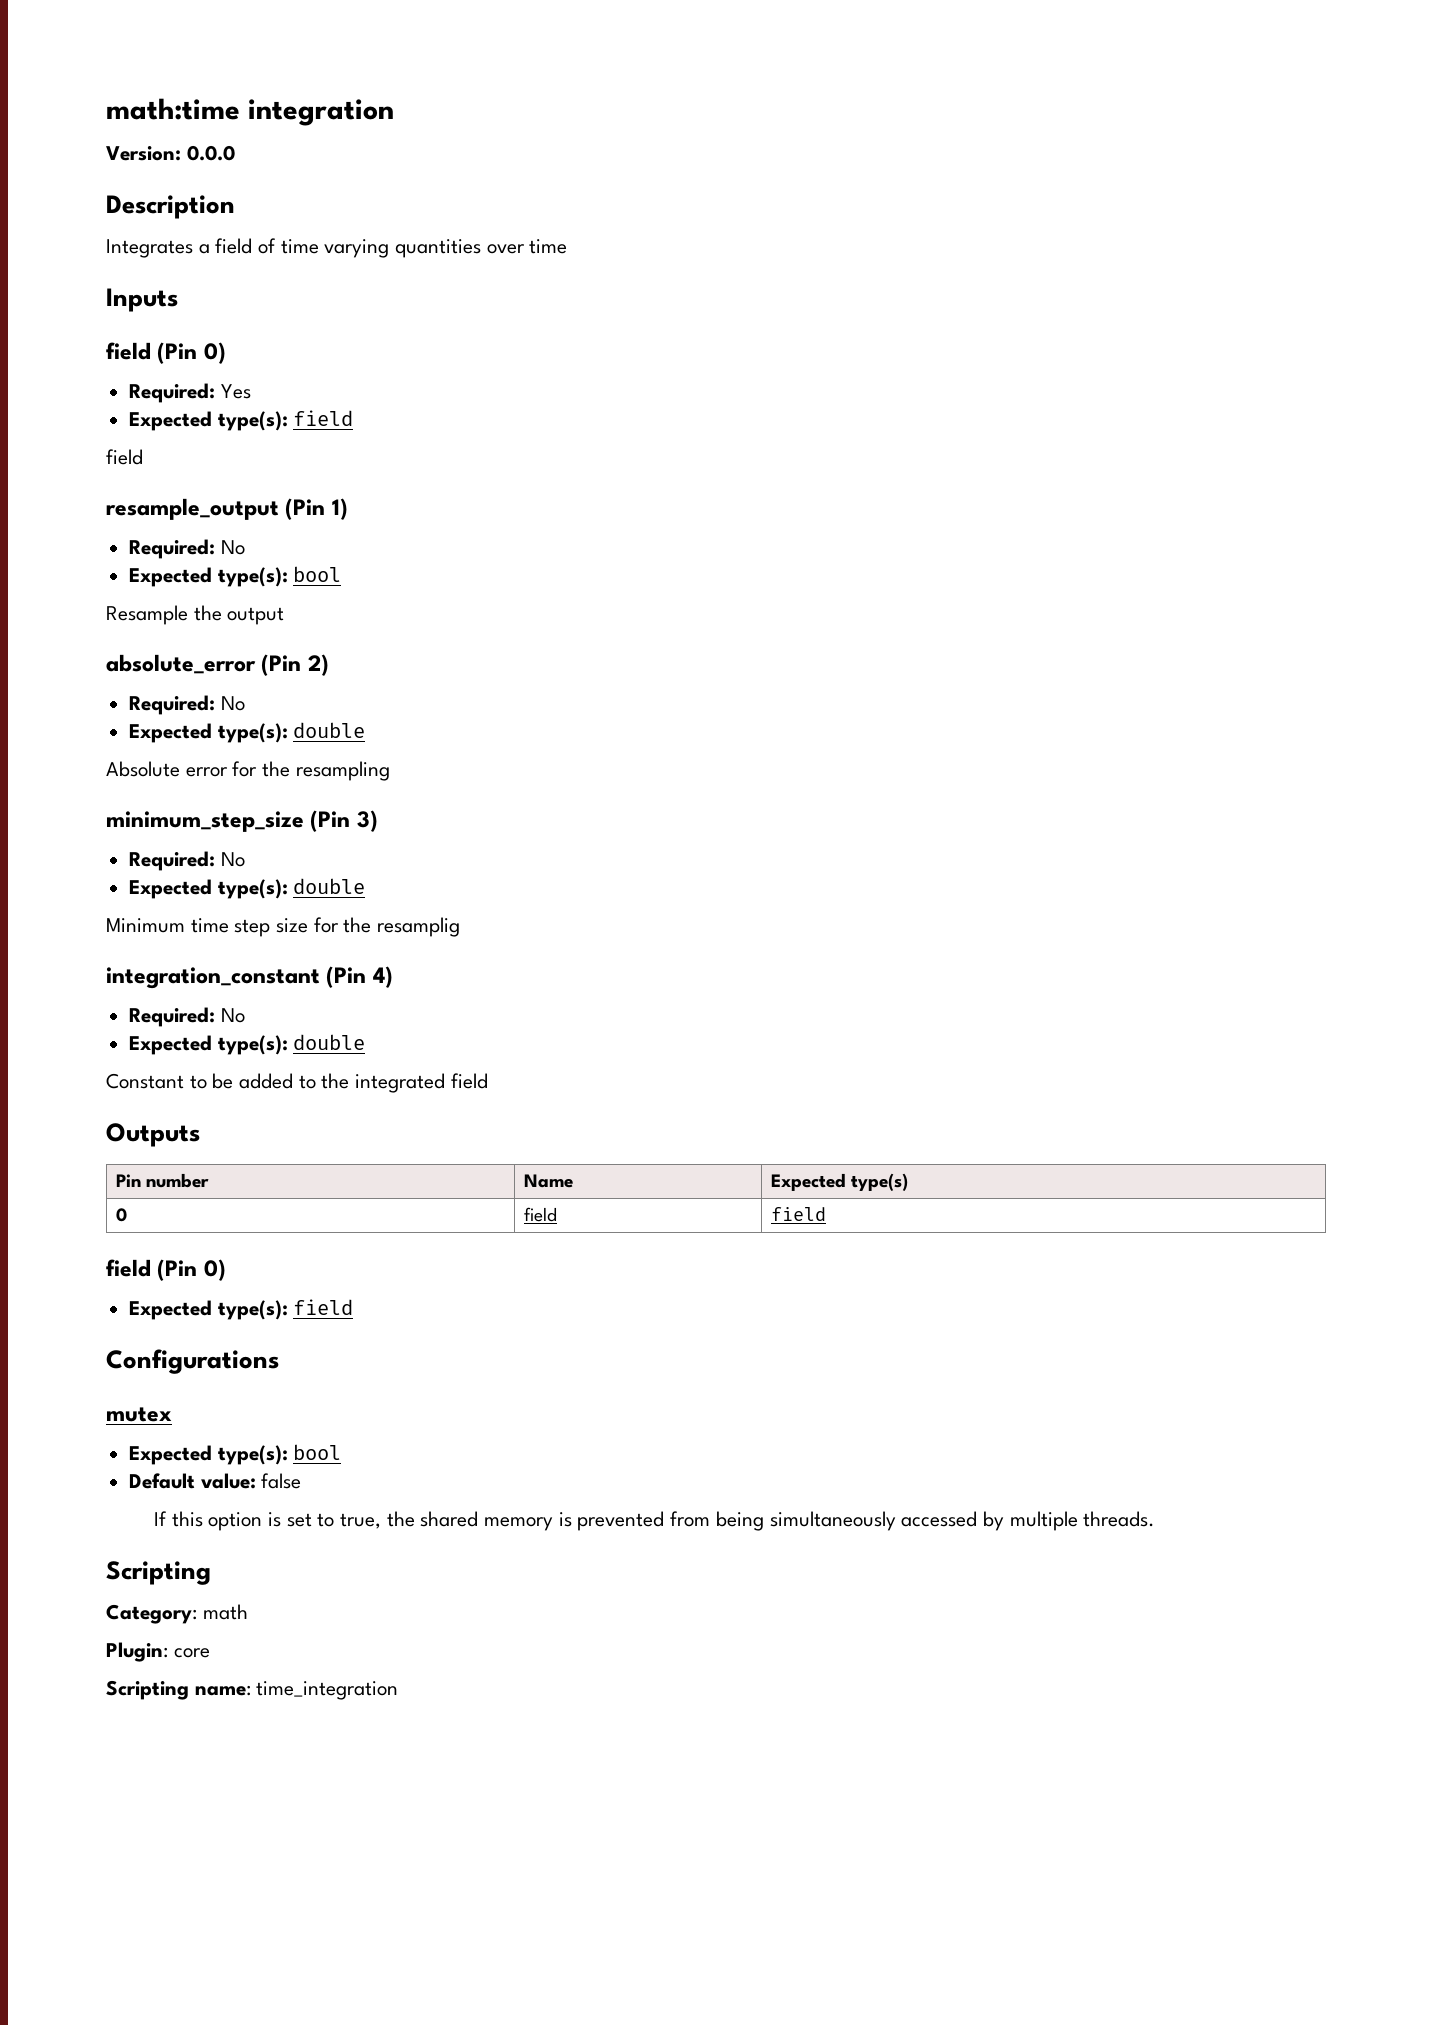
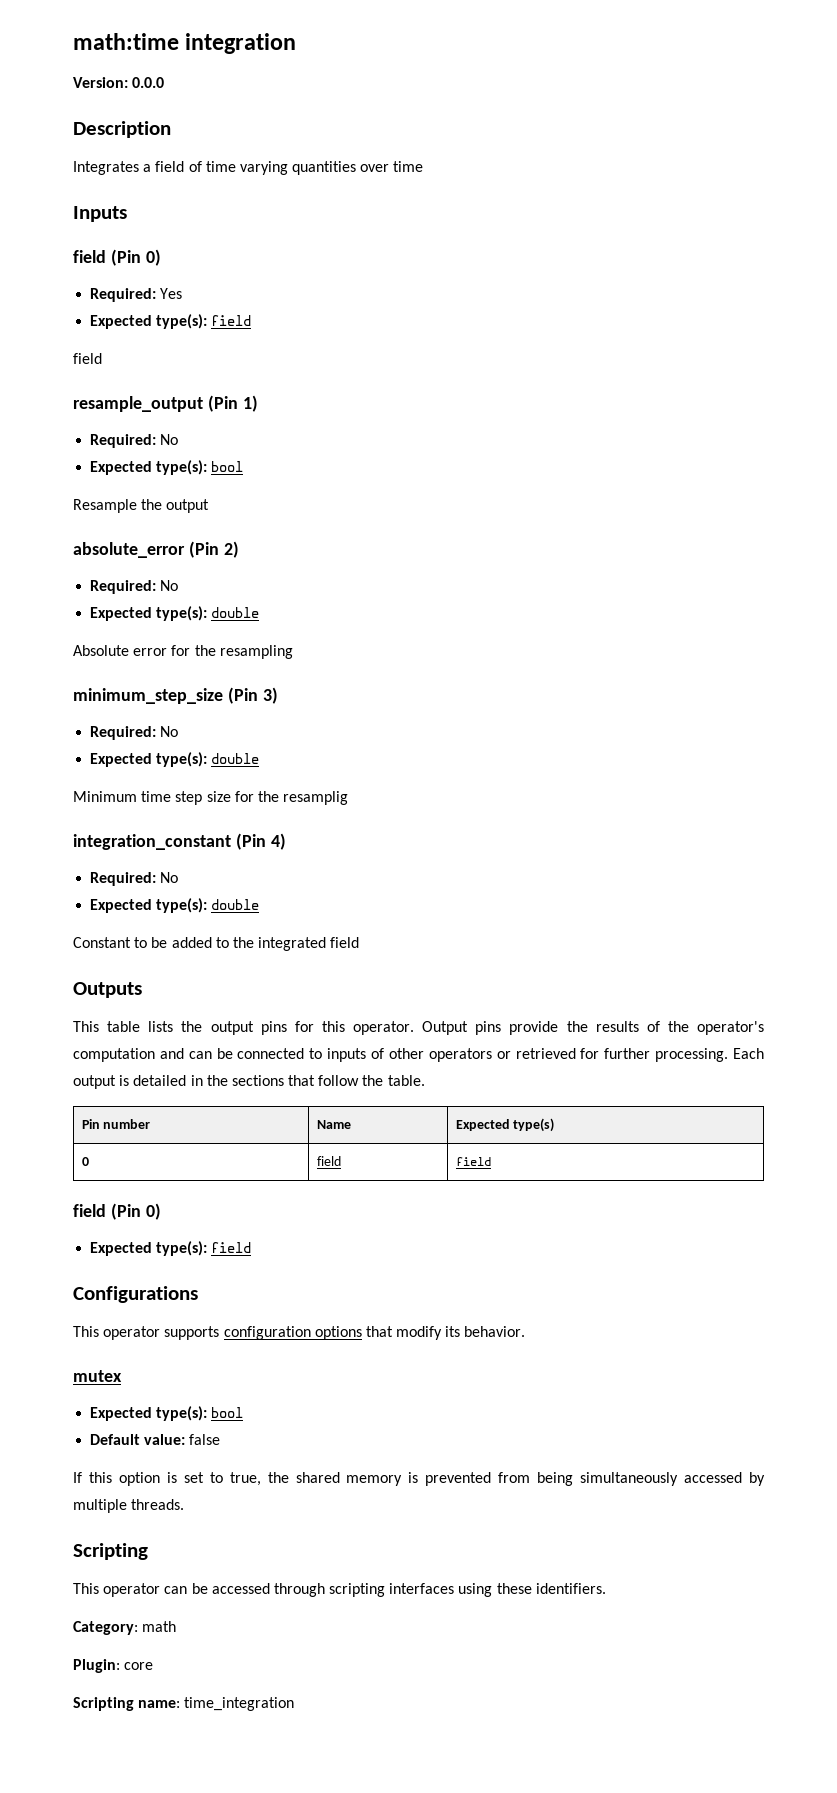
+ This table lists the output pins for this operator. Output pins provide the results of the operator's computation and can be connected to inputs of other operators or retrieved for further processing. Each output is detailed in the sections that follow the table.
+ This operator supports configuration options that modify its behavior.
+ This operator can be accessed through scripting interfaces using these identifiers.

